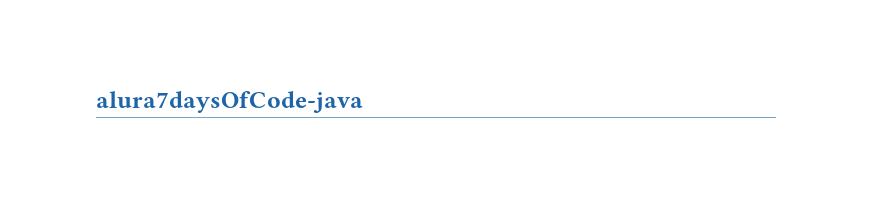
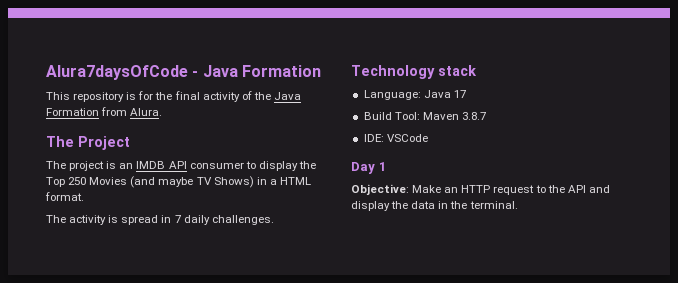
- alura7daysOfCode-java
+ Alura7daysOfCode - Java Formation
+ This repository is for the final activity of the Java Formation from Alura.
+ The Project
+ The project is an IMDB API consumer to display the Top 250 Movies (and maybe TV Shows) in a HTML format.
+ The activity is spread in 7 daily challenges.
+ Technology stack
+ Language: Java 17
+ Build Tool: Maven 3.8.7
+ IDE: VSCode
+ Day 1
+ Objective: Make an HTTP request to the API and display the data in the terminal.

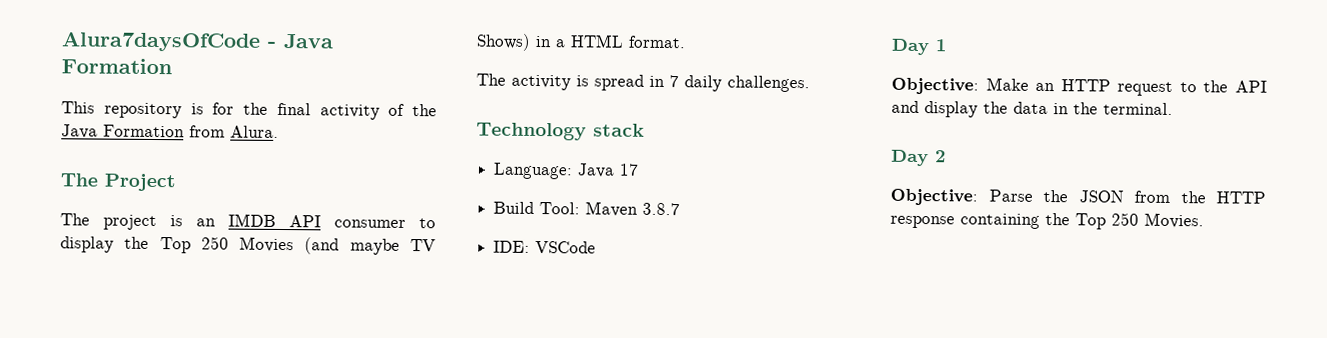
+ Day 2
+ Objective: Parse the JSON from the HTTP response containing the Top 250 Movies.

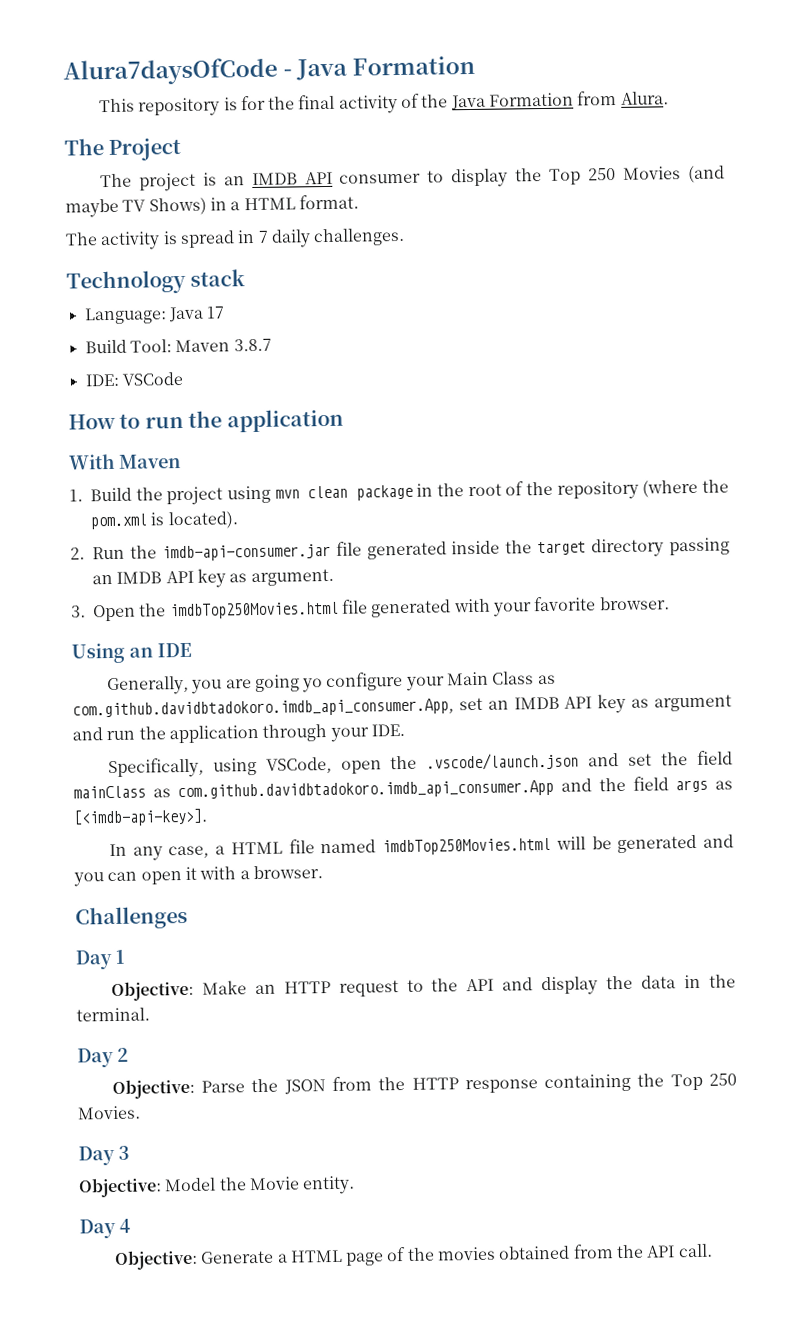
+ How to run the application
+ With Maven
+ 1. Build the project using mvn clean package in the root of the repository (where the pom.xml is located).
+ 2. Run the imdb-api-consumer.jar file generated inside the target directory passing an IMDB API key as argument.
+ 3. Open the imdbTop250Movies.html file generated with your favorite browser.
+ Using an IDE
+ Generally, you are going yo configure your Main Class as com.github.davidbtadokoro.imdb_api_consumer.App, set an IMDB API key as argument and run the application through your IDE.
+ Specifically, using VSCode, open the .vscode/launch.json and set the field mainClass as com.github.davidbtadokoro.imdb_api_consumer.App and the field args as [<imdb-api-key>].
+ In any case, a HTML file named imdbTop250Movies.html will be generated and you can open it with a browser.
+ Challenges
+ Day 3
+ Objective: Model the Movie entity.
+ Day 4
+ Objective: Generate a HTML page of the movies obtained from the API call.

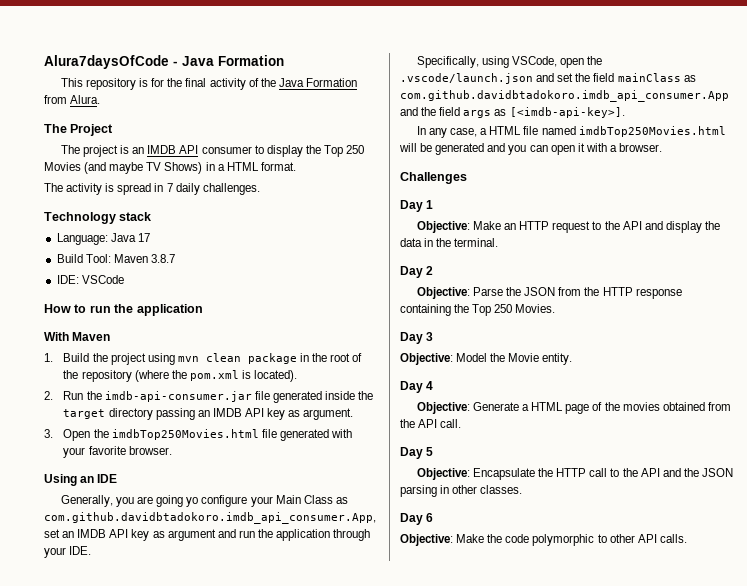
+ Day 5
+ Objective: Encapsulate the HTTP call to the API and the JSON parsing in other classes.
+ Day 6
+ Objective: Make the code polymorphic to other API calls.

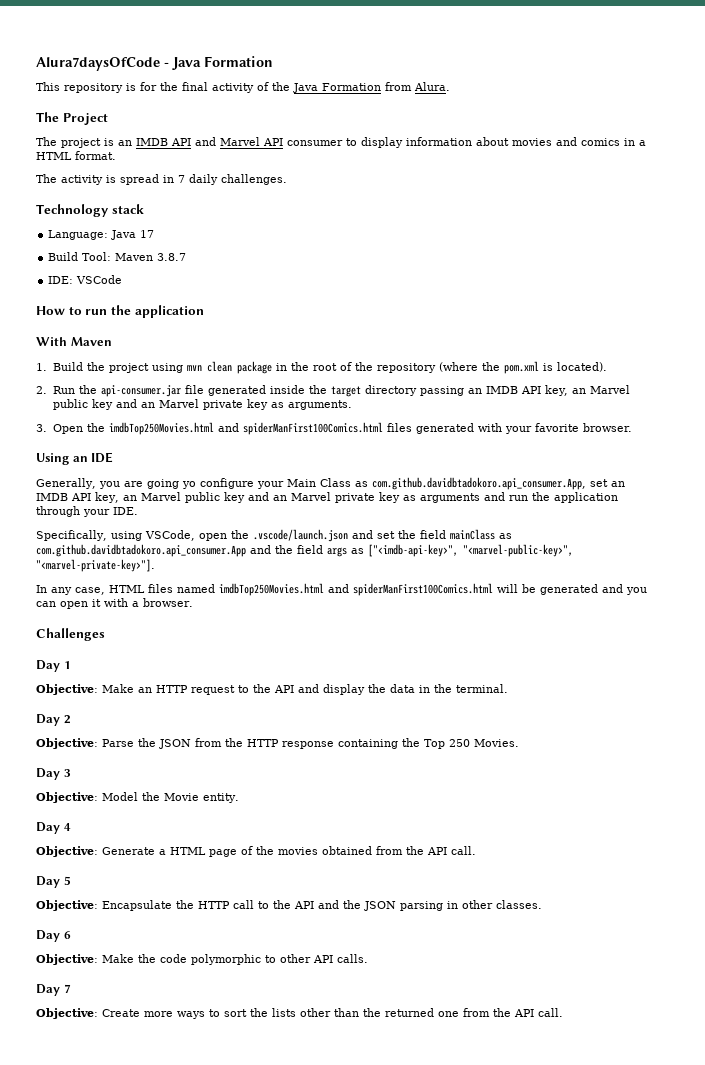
- The project is an IMDB API consumer to display the Top 250 Movies (and maybe TV Shows) in a HTML format.
+ The project is an IMDB API and Marvel API consumer to display information about movies and comics in a HTML format.
- 2. Run the imdb-api-consumer.jar file generated inside the target directory passing an IMDB API key as argument.
+ 2. Run the api-consumer.jar file generated inside the target directory passing an IMDB API key, an Marvel public key and an Marvel private key as arguments.
- 3. Open the imdbTop250Movies.html file generated with your favorite browser.
+ 3. Open the imdbTop250Movies.html and spiderManFirst100Comics.html files generated with your favorite browser.
- Generally, you are going yo configure your Main Class as com.github.davidbtadokoro.imdb_api_consumer.App, set an IMDB API key as argument and run the application through your IDE.
+ Generally, you are going yo configure your Main Class as com.github.davidbtadokoro.api_consumer.App, set an IMDB API key, an Marvel public key and an Marvel private key as arguments and run the application through your IDE.
- Specifically, using VSCode, open the .vscode/launch.json and set the field mainClass as com.github.davidbtadokoro.imdb_api_consumer.App and the field args as [<imdb-api-key>].
+ Specifically, using VSCode, open the .vscode/launch.json and set the field mainClass as com.github.davidbtadokoro.api_consumer.App and the field args as ["<imdb-api-key>", "<marvel-public-key>", "<marvel-private-key>"].
- In any case, a HTML file named imdbTop250Movies.html will be generated and you can open it with a browser.
+ In any case, HTML files named imdbTop250Movies.html and spiderManFirst100Comics.html will be generated and you can open it with a browser.
+ Day 7
+ Objective: Create more ways to sort the lists other than the returned one from the API call.

